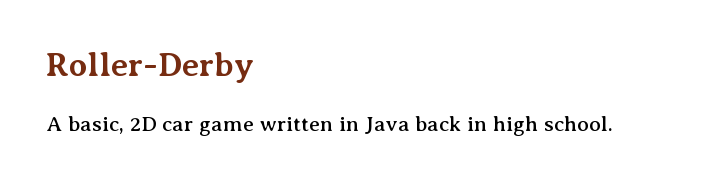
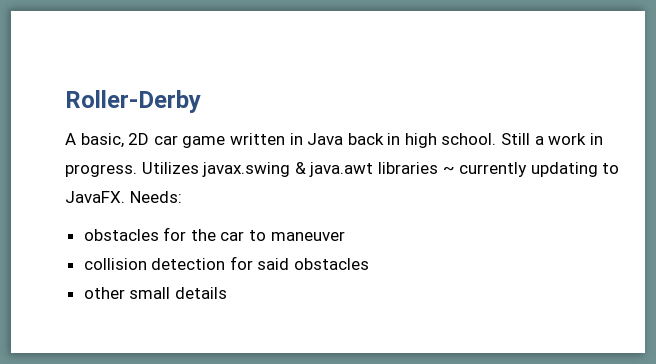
+ Still a work in progress. Utilizes javax.swing & java.awt libraries ~ currently updating to JavaFX. Needs:
+ obstacles for the car to maneuver
+ collision detection for said obstacles
+ other small details

